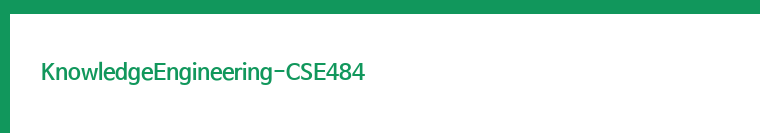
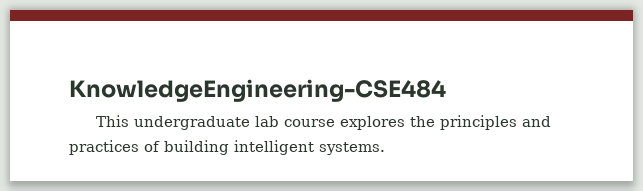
+ This undergraduate lab course explores the principles and practices of building intelligent systems.

